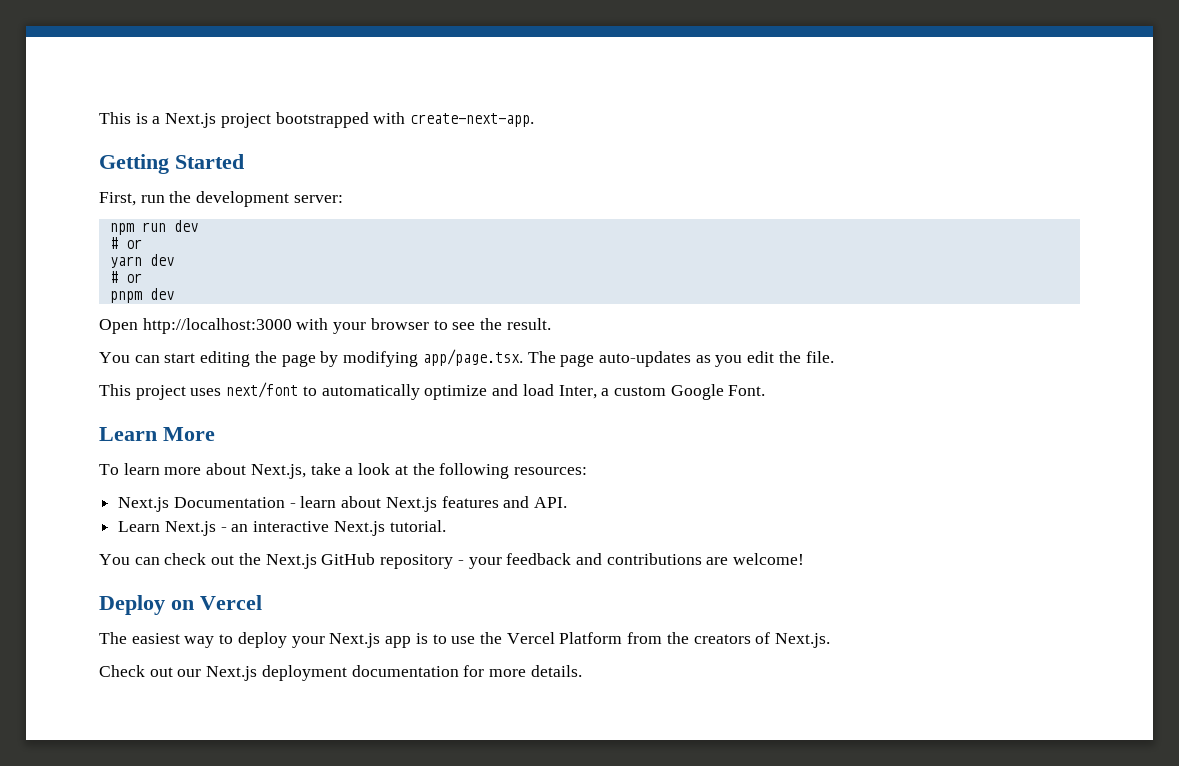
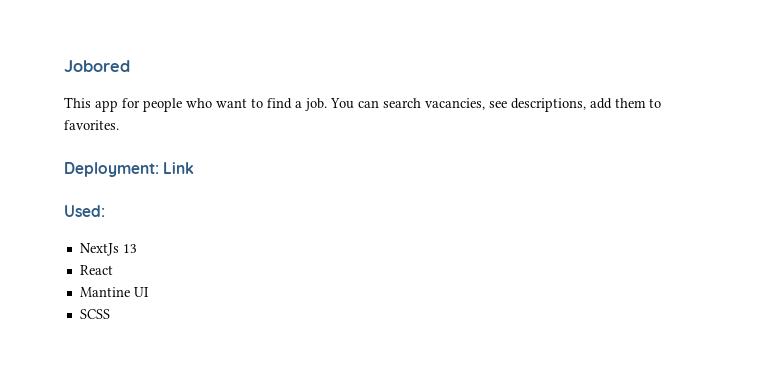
- This is a Next.js project bootstrapped with create-next-app.
- Getting Started
- First, run the development server:
- npm run dev
- # or
- yarn dev
- # or
- pnpm dev
- Open http://localhost:3000 with your browser to see the result.
- You can start editing the page by modifying app/page.tsx. The page auto-updates as you edit the file.
- This project uses next/font to automatically optimize and load Inter, a custom Google Font.
- Learn More
- To learn more about Next.js, take a look at the following resources:
- Next.js Documentation - learn about Next.js features and API.
- Learn Next.js - an interactive Next.js tutorial.
- You can check out the Next.js GitHub repository - your feedback and contributions are welcome!
- Deploy on Vercel
- The easiest way to deploy your Next.js app is to use the Vercel Platform from the creators of Next.js.
- Check out our Next.js deployment documentation for more details.
+ Jobored
+ This app for people who want to find a job. You can search vacancies, see descriptions, add them to favorites.
+ Deployment: Link
+ Used:
+ NextJs 13
+ React
+ Mantine UI
+ SCSS

